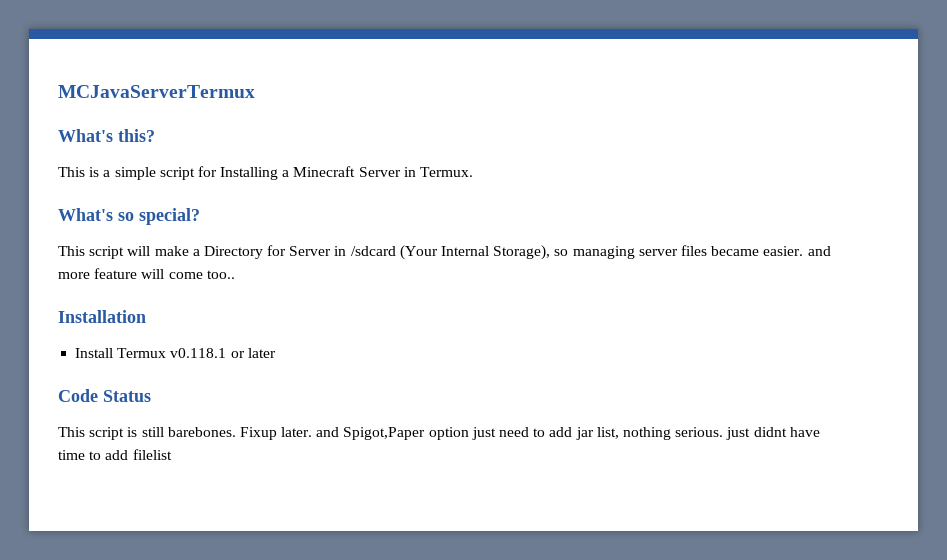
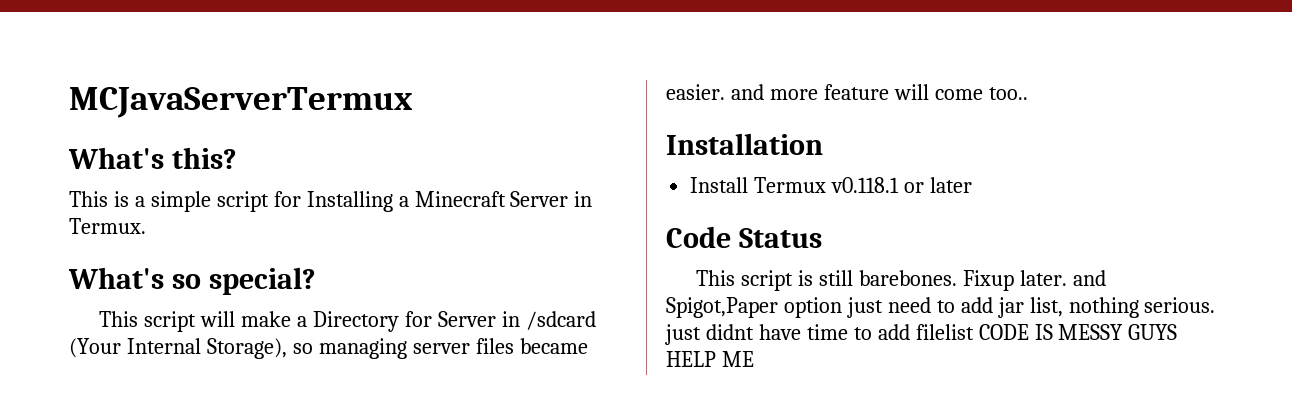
- Fixup later. and Spigot,Paper option just need to add jar list, nothing serious. just didnt have time to add filelist
+ Fixup later. and Spigot,Paper option just need to add jar list, nothing serious. just didnt have time to add filelist CODE IS MESSY GUYS HELP ME

